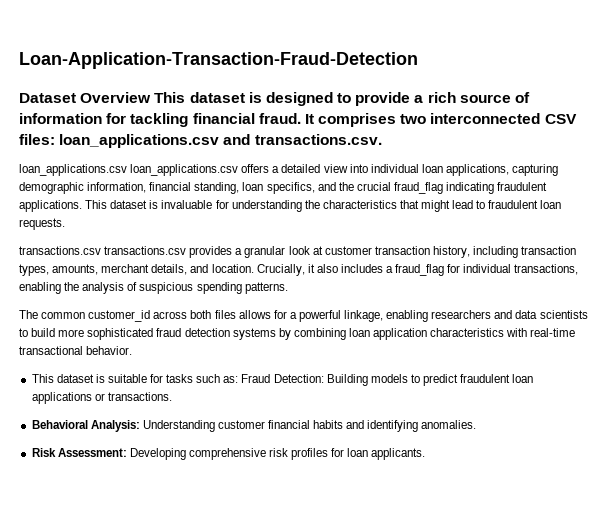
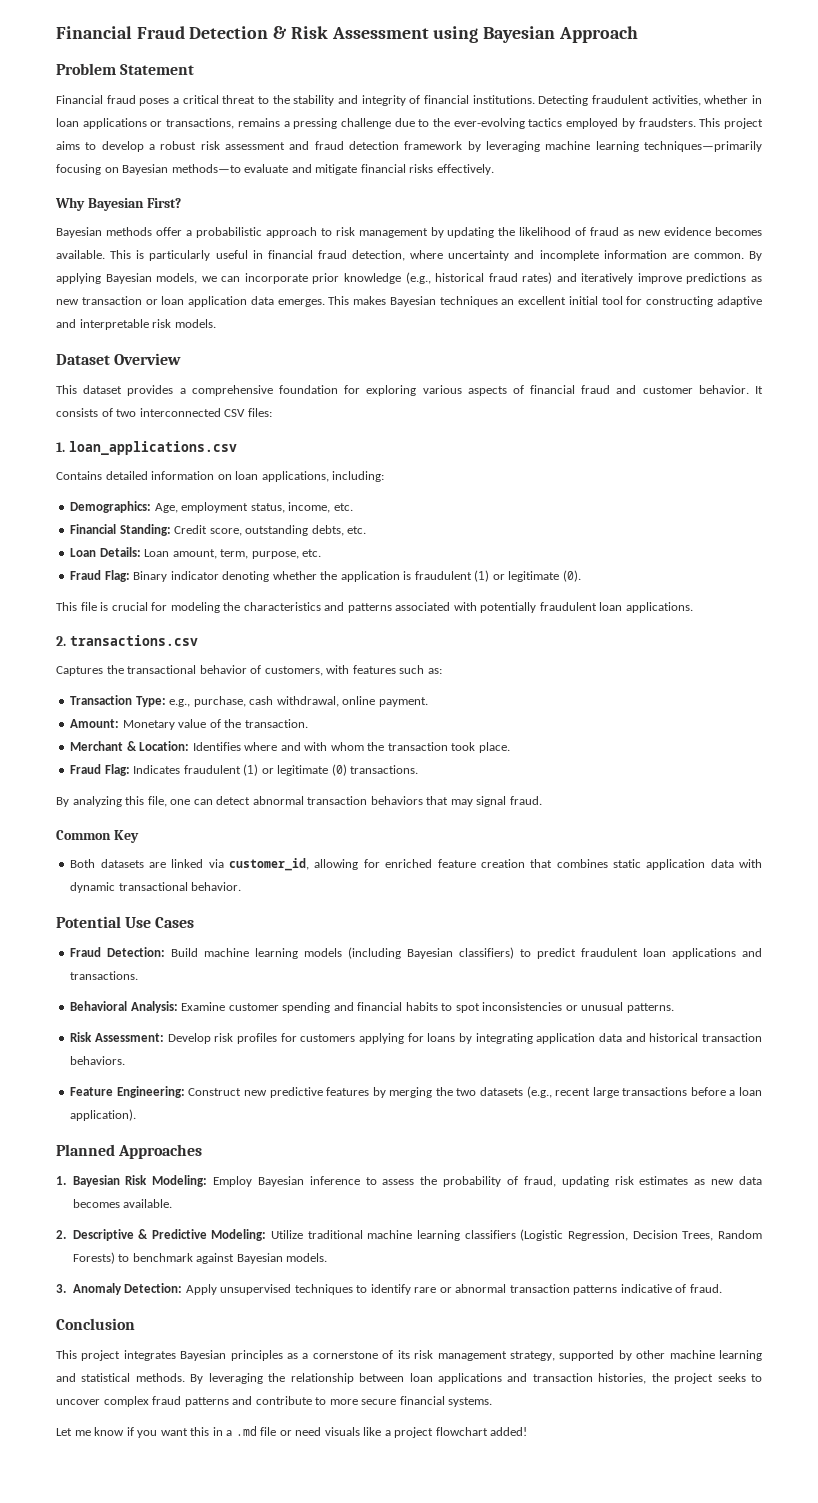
- Loan-Application-Transaction-Fraud-Detection
+ Financial Fraud Detection & Risk Assessment using Bayesian Approach
+ Problem Statement
+ Financial fraud poses a critical threat to the stability and integrity of financial institutions. Detecting fraudulent activities, whether in loan applications or transactions, remains a pressing challenge due to the ever-evolving tactics employed by fraudsters. This project aims to develop a robust risk assessment and fraud detection framework by leveraging machine learning techniques—primarily focusing on Bayesian methods—to evaluate and mitigate financial risks effectively.
+ Why Bayesian First?
+ Bayesian methods offer a probabilistic approach to risk management by updating the likelihood of fraud as new evidence becomes available. This is particularly useful in financial fraud detection, where uncertainty and incomplete information are common. By applying Bayesian models, we can incorporate prior knowledge (e.g., historical fraud rates) and iteratively improve predictions as new transaction or loan application data emerges. This makes Bayesian techniques an excellent initial tool for constructing adaptive and interpretable risk models.
- Dataset Overview This dataset is designed to provide a rich source of information for tackling financial fraud. It comprises two interconnected CSV files: loan_applications.csv and transactions.csv.
- loan_applications.csv loan_applications.csv offers a detailed view into individual loan applications, capturing demographic information, financial standing, loan specifics, and the crucial fraud_flag indicating fraudulent applications. This dataset is invaluable for understanding the characteristics that might lead to fraudulent loan requests.
- transactions.csv transactions.csv provides a granular look at customer transaction history, including transaction types, amounts, merchant details, and location. Crucially, it also includes a fraud_flag for individual transactions, enabling the analysis of suspicious spending patterns.
- The common customer_id across both files allows for a powerful linkage, enabling researchers and data scientists to build more sophisticated fraud detection systems by combining loan application characteristics with real-time transactional behavior.
- This dataset is suitable for tasks such as: Fraud Detection: Building models to predict fraudulent loan applications or transactions.
+ Dataset Overview
+ This dataset provides a comprehensive foundation for exploring various aspects of financial fraud and customer behavior. It consists of two interconnected CSV files:
+ 1. loan_applications.csv
+ Contains detailed information on loan applications, including:
+ Demographics: Age, employment status, income, etc.
+ Financial Standing: Credit score, outstanding debts, etc.
+ Loan Details: Loan amount, term, purpose, etc.
+ Fraud Flag: Binary indicator denoting whether the application is fraudulent (1) or legitimate (0).
+ This file is crucial for modeling the characteristics and patterns associated with potentially fraudulent loan applications.
+ 2. transactions.csv
+ Captures the transactional behavior of customers, with features such as:
+ Transaction Type: e.g., purchase, cash withdrawal, online payment.
+ Amount: Monetary value of the transaction.
+ Merchant & Location: Identifies where and with whom the transaction took place.
+ Fraud Flag: Indicates fraudulent (1) or legitimate (0) transactions.
+ By analyzing this file, one can detect abnormal transaction behaviors that may signal fraud.
+ Common Key
+ Both datasets are linked via customer_id, allowing for enriched feature creation that combines static application data with dynamic transactional behavior.
+ Potential Use Cases
+ Fraud Detection: Build machine learning models (including Bayesian classifiers) to predict fraudulent loan applications and transactions.
- Behavioral Analysis: Understanding customer financial habits and identifying anomalies.
+ Behavioral Analysis: Examine customer spending and financial habits to spot inconsistencies or unusual patterns.
- Risk Assessment: Developing comprehensive risk profiles for loan applicants.
+ Risk Assessment: Develop risk profiles for customers applying for loans by integrating application data and historical transaction behaviors.
+ Feature Engineering: Construct new predictive features by merging the two datasets (e.g., recent large transactions before a loan application).
+ Planned Approaches
+ 1. Bayesian Risk Modeling: Employ Bayesian inference to assess the probability of fraud, updating risk estimates as new data becomes available.
+ 2. Descriptive & Predictive Modeling: Utilize traditional machine learning classifiers (Logistic Regression, Decision Trees, Random Forests) to benchmark against Bayesian models.
+ 3. Anomaly Detection: Apply unsupervised techniques to identify rare or abnormal transaction patterns indicative of fraud.
+ Conclusion
+ This project integrates Bayesian principles as a cornerstone of its risk management strategy, supported by other machine learning and statistical methods. By leveraging the relationship between loan applications and transaction histories, the project seeks to uncover complex fraud patterns and contribute to more secure financial systems.
+ Let me know if you want this in a .md file or need visuals like a project flowchart added!

